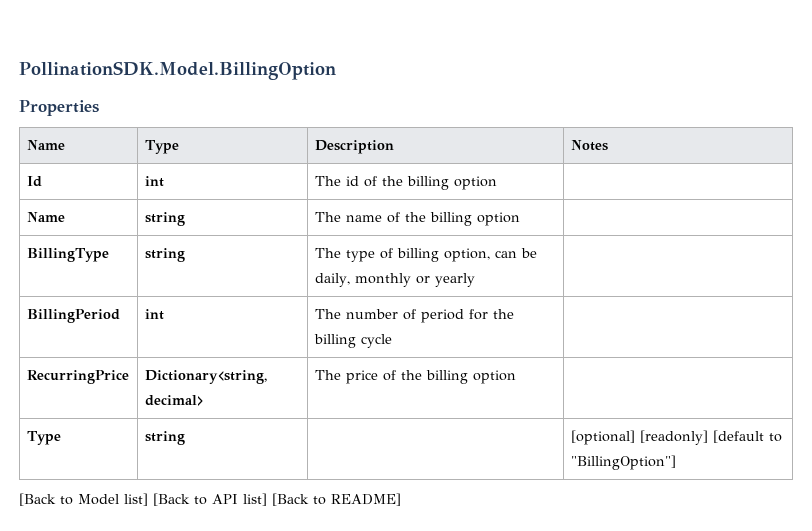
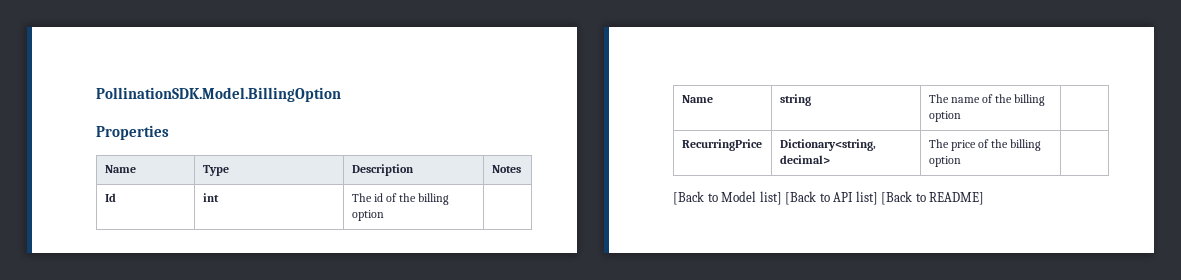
- BillingType | string | The type of billing option, can be daily, monthly or yearly |
- BillingPeriod | int | The number of period for the billing cycle |
- Type | string | | [optional] [readonly] [default to "BillingOption"]

